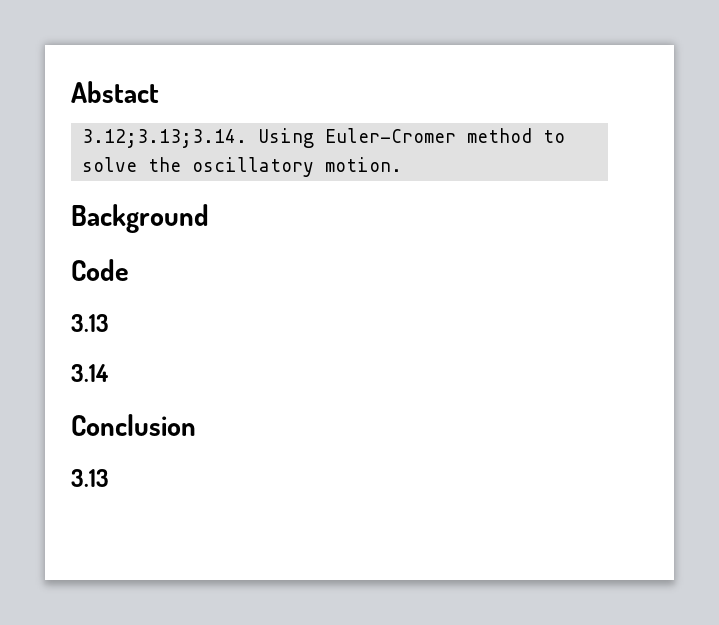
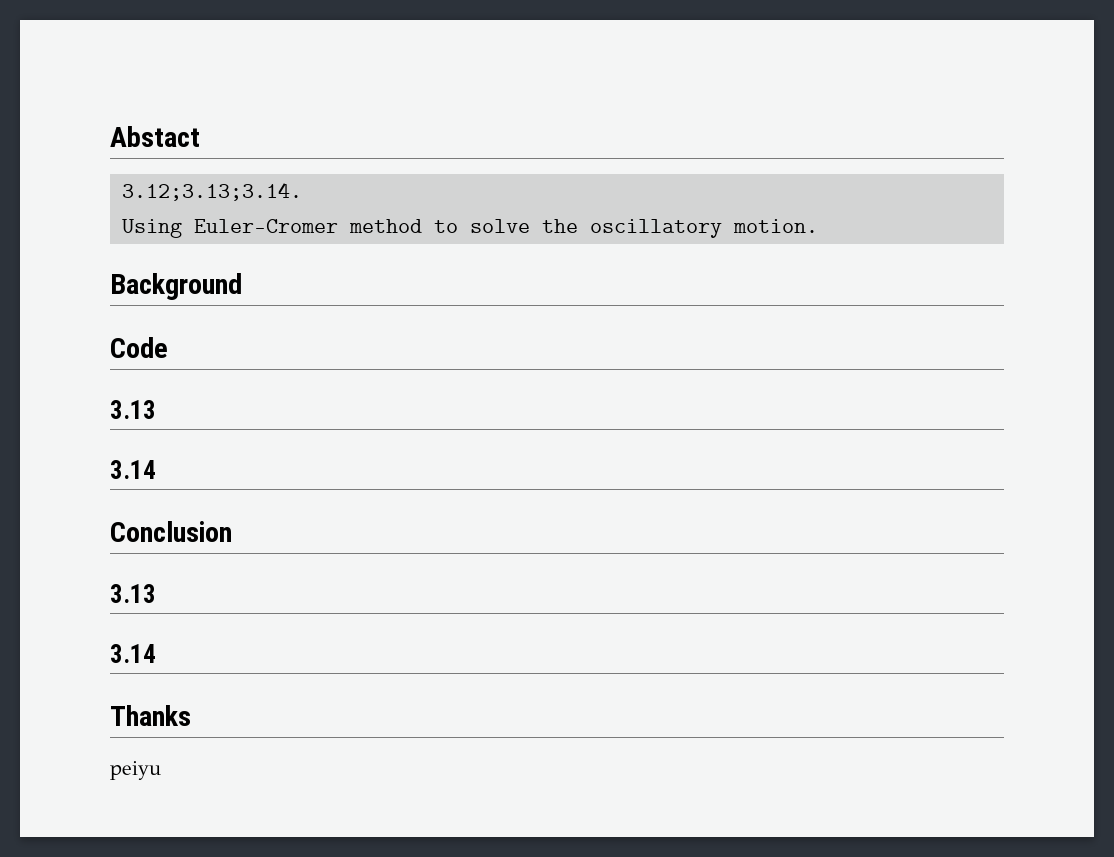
- 3.12;3.13;3.14. Using Euler-Cromer method to solve the oscillatory motion.
+ 3.12;3.13;3.14.
+ Using Euler-Cromer method to solve the oscillatory motion.
  Conclusion
  3.13
+ 3.14
+ Thanks
+ peiyu

